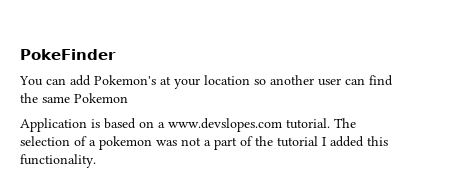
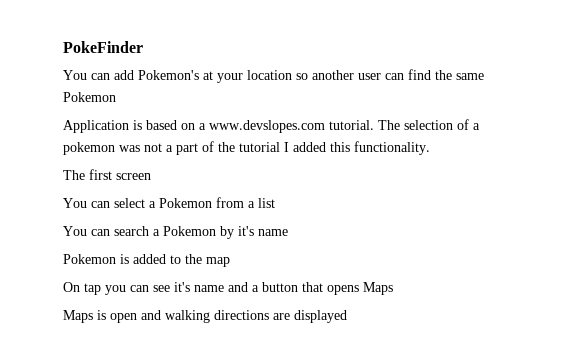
+ The first screen
+ You can select a Pokemon from a list
+ You can search a Pokemon by it's name
+ Pokemon is added to the map
+ On tap you can see it's name and a button that opens Maps
+ Maps is open and walking directions are displayed

